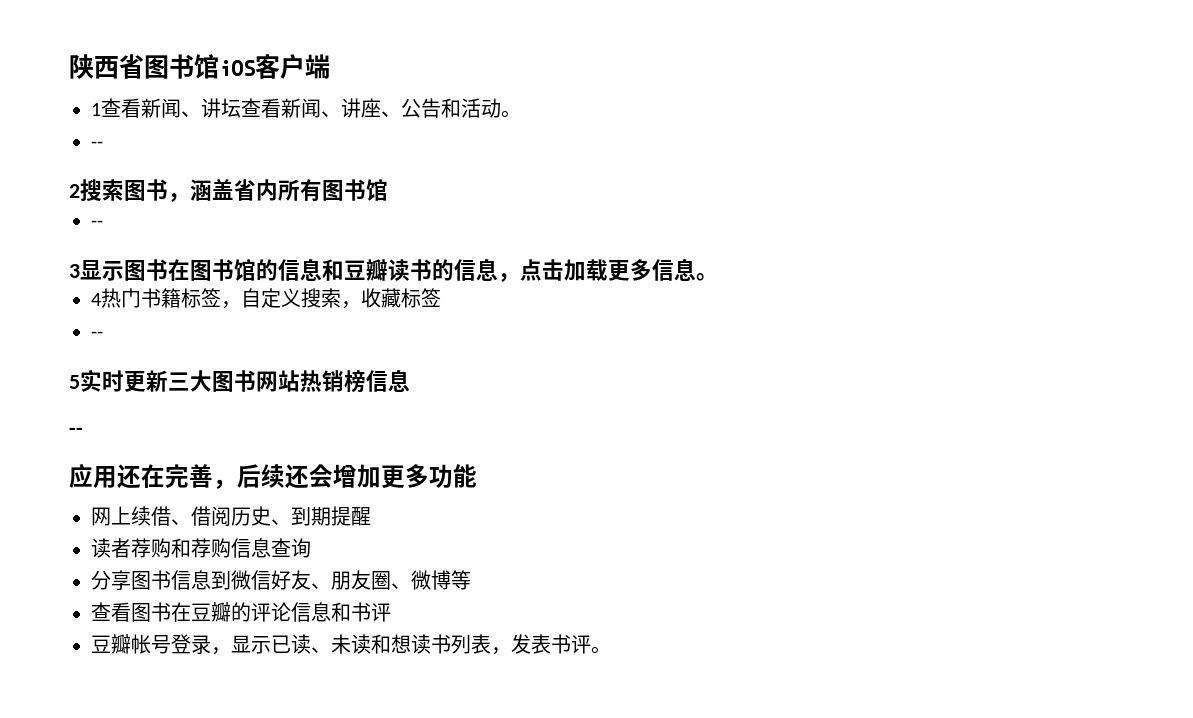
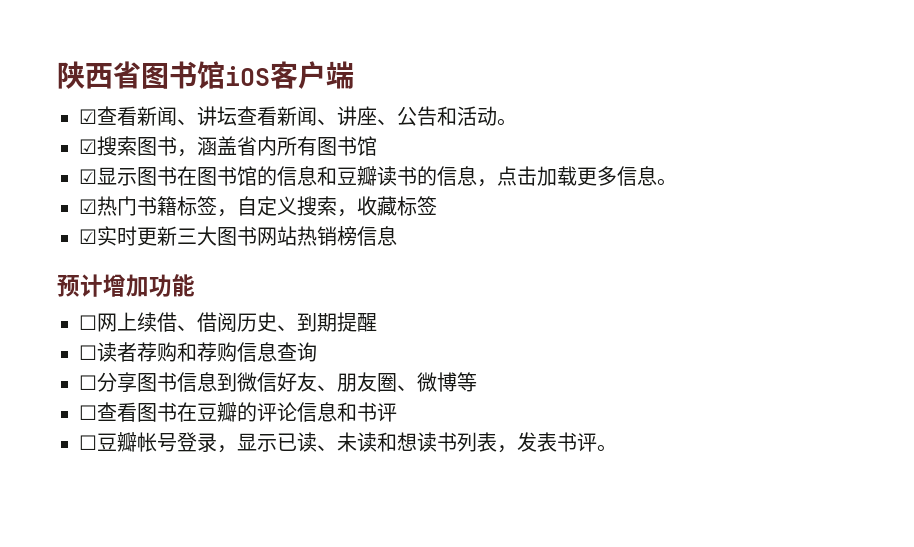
- 1查看新闻、讲坛查看新闻、讲座、公告和活动。
- --
- 2搜索图书，涵盖省内所有图书馆
- --
- 3显示图书在图书馆的信息和豆瓣读书的信息，点击加载更多信息。
+ ☑查看新闻、讲坛查看新闻、讲座、公告和活动。
+ ☑搜索图书，涵盖省内所有图书馆
+ ☑显示图书在图书馆的信息和豆瓣读书的信息，点击加载更多信息。
- 4热门书籍标签，自定义搜索，收藏标签
- --
- 5实时更新三大图书网站热销榜信息
- --
- 应用还在完善，后续还会增加更多功能
+ ☑热门书籍标签，自定义搜索，收藏标签
+ ☑实时更新三大图书网站热销榜信息
+ 预计增加功能
- 网上续借、借阅历史、到期提醒
+ ☐网上续借、借阅历史、到期提醒
- 读者荐购和荐购信息查询
+ ☐读者荐购和荐购信息查询
- 分享图书信息到微信好友、朋友圈、微博等
+ ☐分享图书信息到微信好友、朋友圈、微博等
- 查看图书在豆瓣的评论信息和书评
+ ☐查看图书在豆瓣的评论信息和书评
- 豆瓣帐号登录，显示已读、未读和想读书列表，发表书评。
+ ☐豆瓣帐号登录，显示已读、未读和想读书列表，发表书评。

